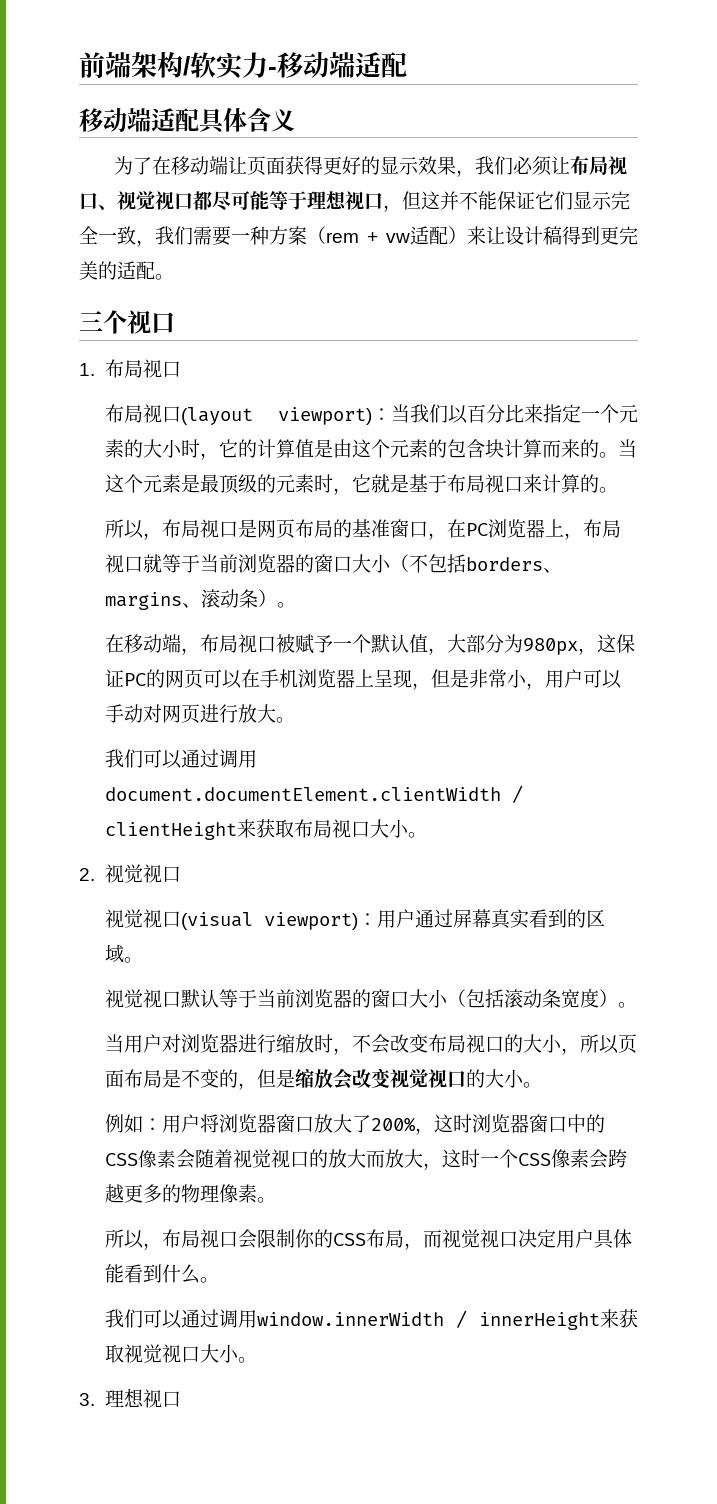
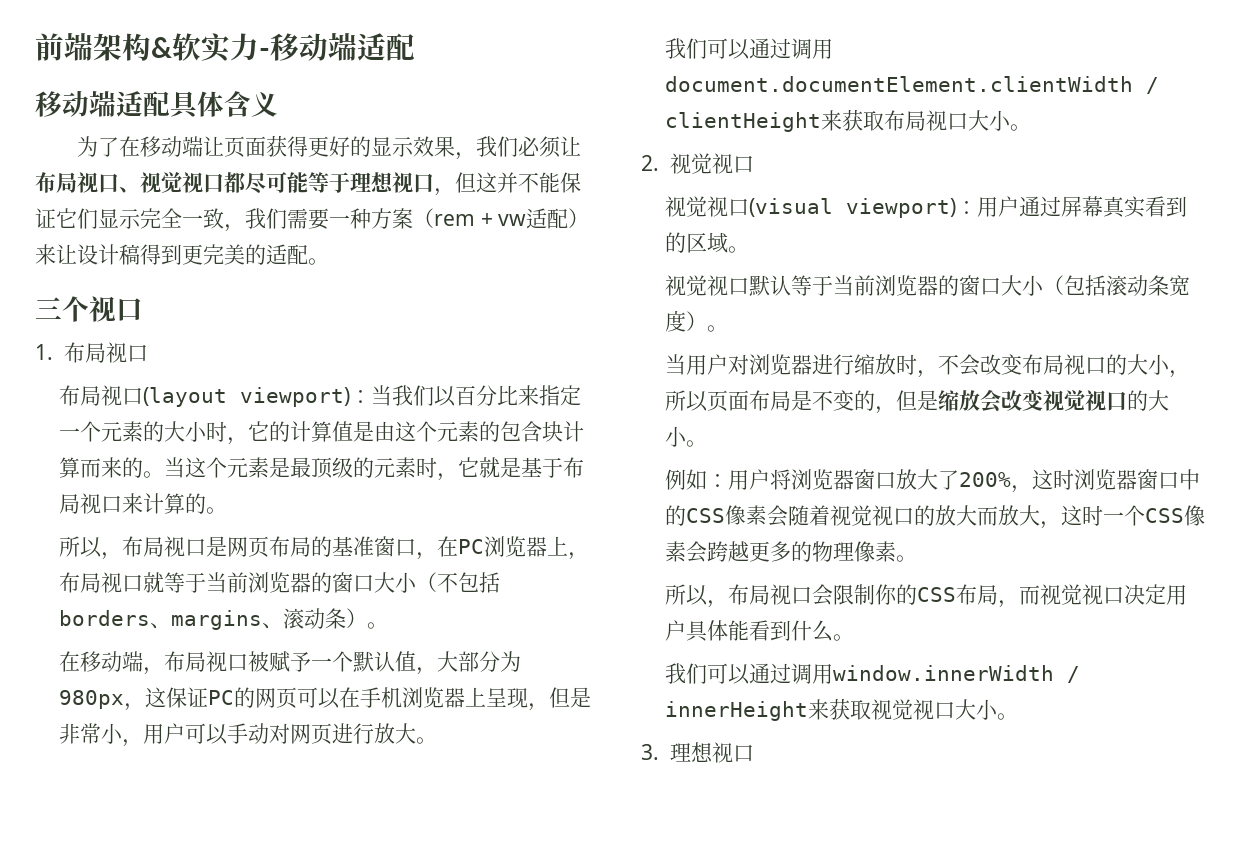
- 前端架构/软实力-移动端适配
+ 前端架构&软实力-移动端适配

